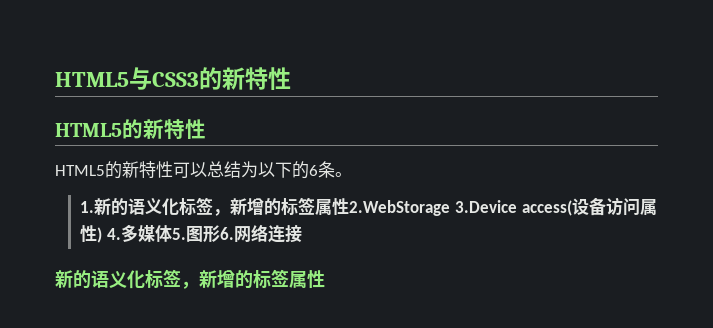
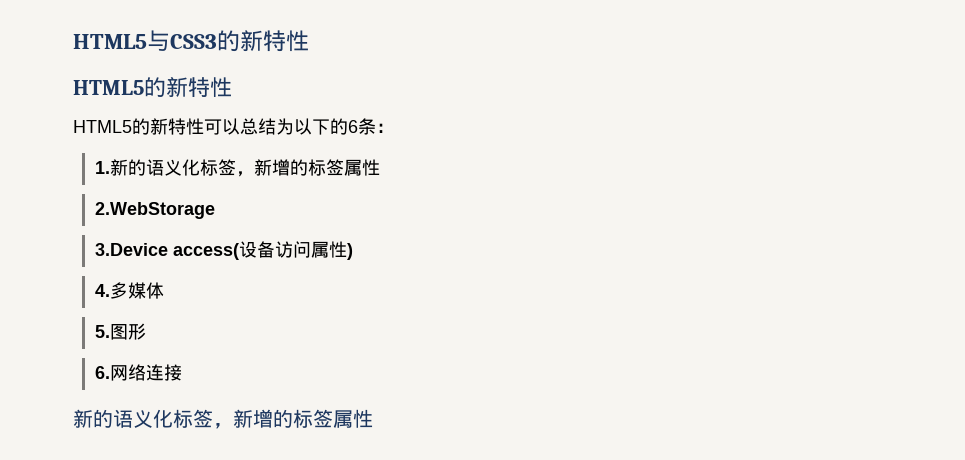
- HTML5的新特性可以总结为以下的6条。
+ HTML5的新特性可以总结为以下的6条：
- 1.新的语义化标签，新增的标签属性2.WebStorage 3.Device access(设备访问属性) 4.多媒体5.图形6.网络连接
+ 1.新的语义化标签，新增的标签属性
+ 2.WebStorage
+ 3.Device access(设备访问属性)
+ 4.多媒体
+ 5.图形
+ 6.网络连接

